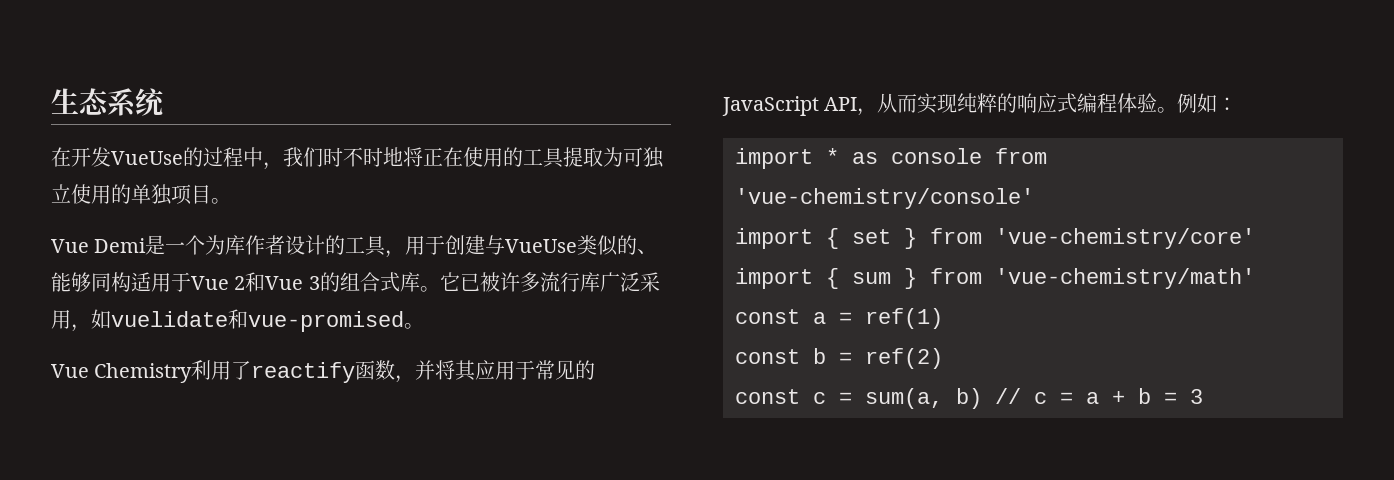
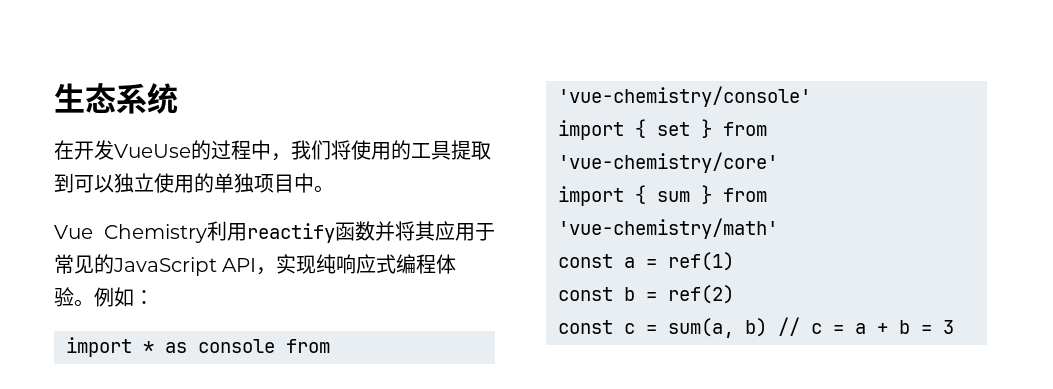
- 在开发VueUse的过程中，我们时不时地将正在使用的工具提取为可独立使用的单独项目。
- Vue Demi是一个为库作者设计的工具，用于创建与VueUse类似的、能够同构适用于Vue 2和Vue 3的组合式库。它已被许多流行库广泛采用，如vuelidate和vue-promised。
+ 在开发VueUse的过程中，我们将使用的工具提取到可以独立使用的单独项目中。
- Vue Chemistry利用了reactify函数，并将其应用于常见的JavaScript API，从而实现纯粹的响应式编程体验。
+ Vue Chemistry利用reactify函数并将其应用于常见的JavaScript API，实现纯响应式编程体验。

